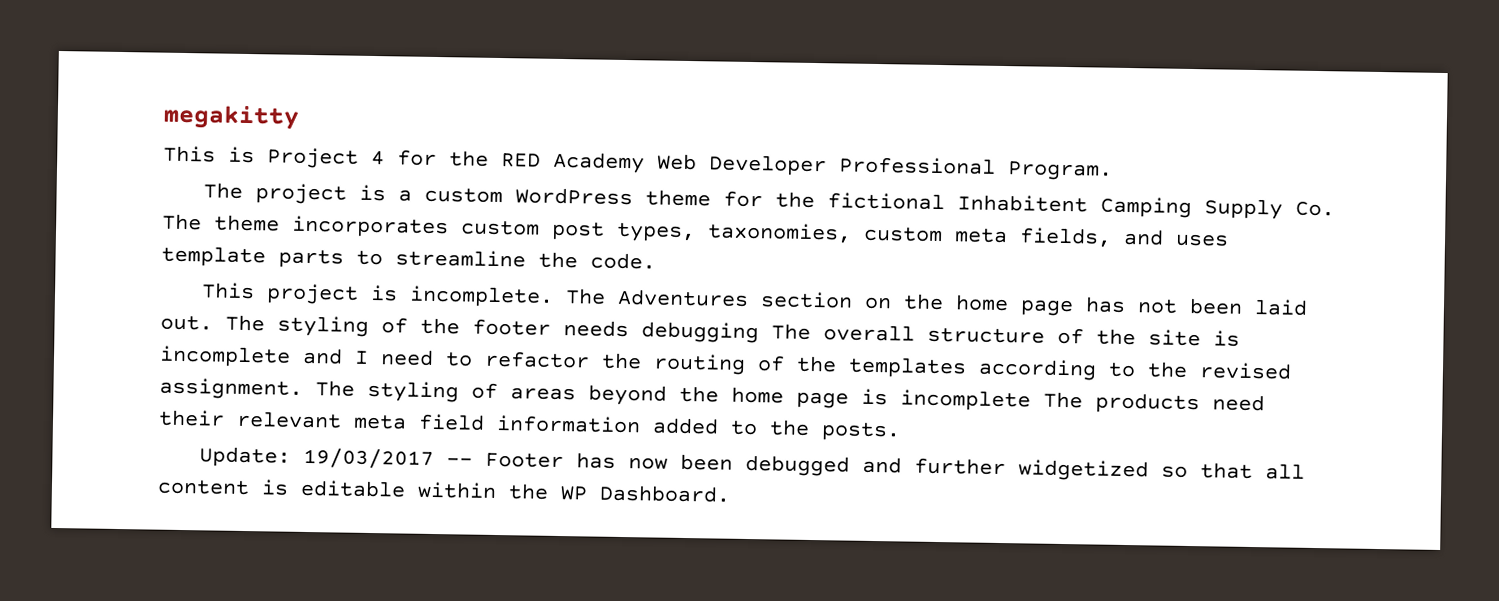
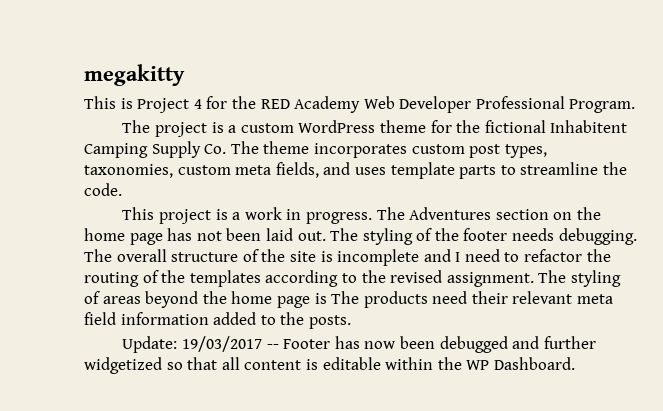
- This project is incomplete.
+ This project is a work in progress.
- The styling of the footer needs debugging The overall structure of the site is incomplete and I need to refactor the routing of the templates according to the revised assignment.
+ The styling of the footer needs debugging. The overall structure of the site is incomplete and I need to refactor the routing of the templates according to the revised assignment.
- The styling of areas beyond the home page is incomplete The products need their relevant meta field information added to the posts.
+ The styling of areas beyond the home page is The products need their relevant meta field information added to the posts.

